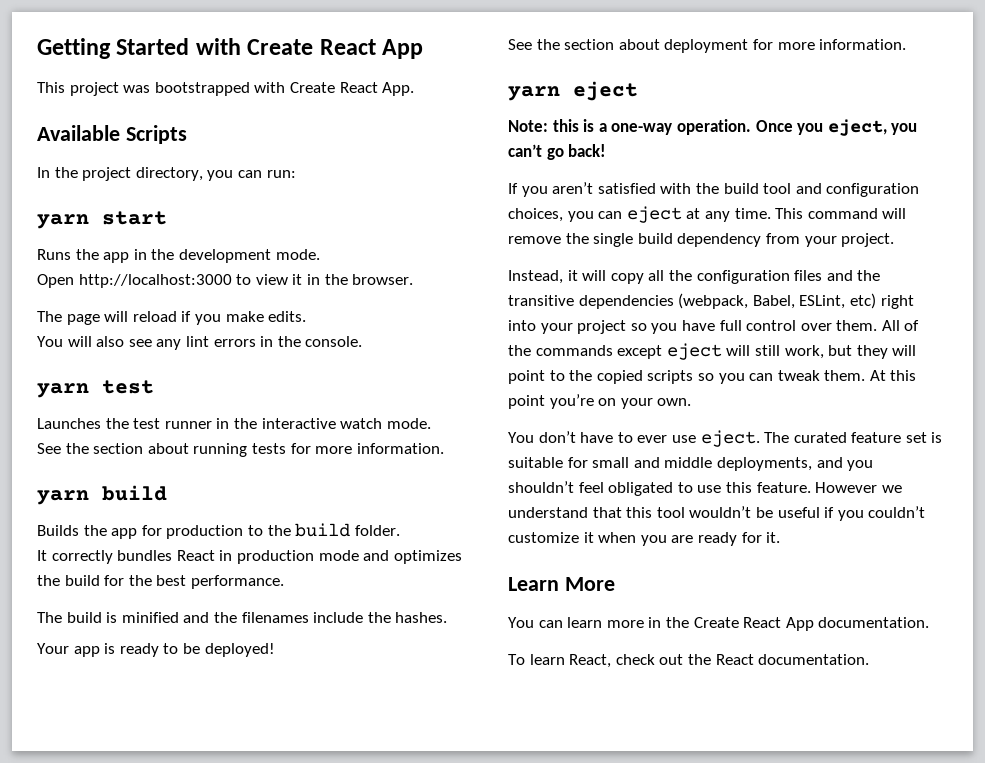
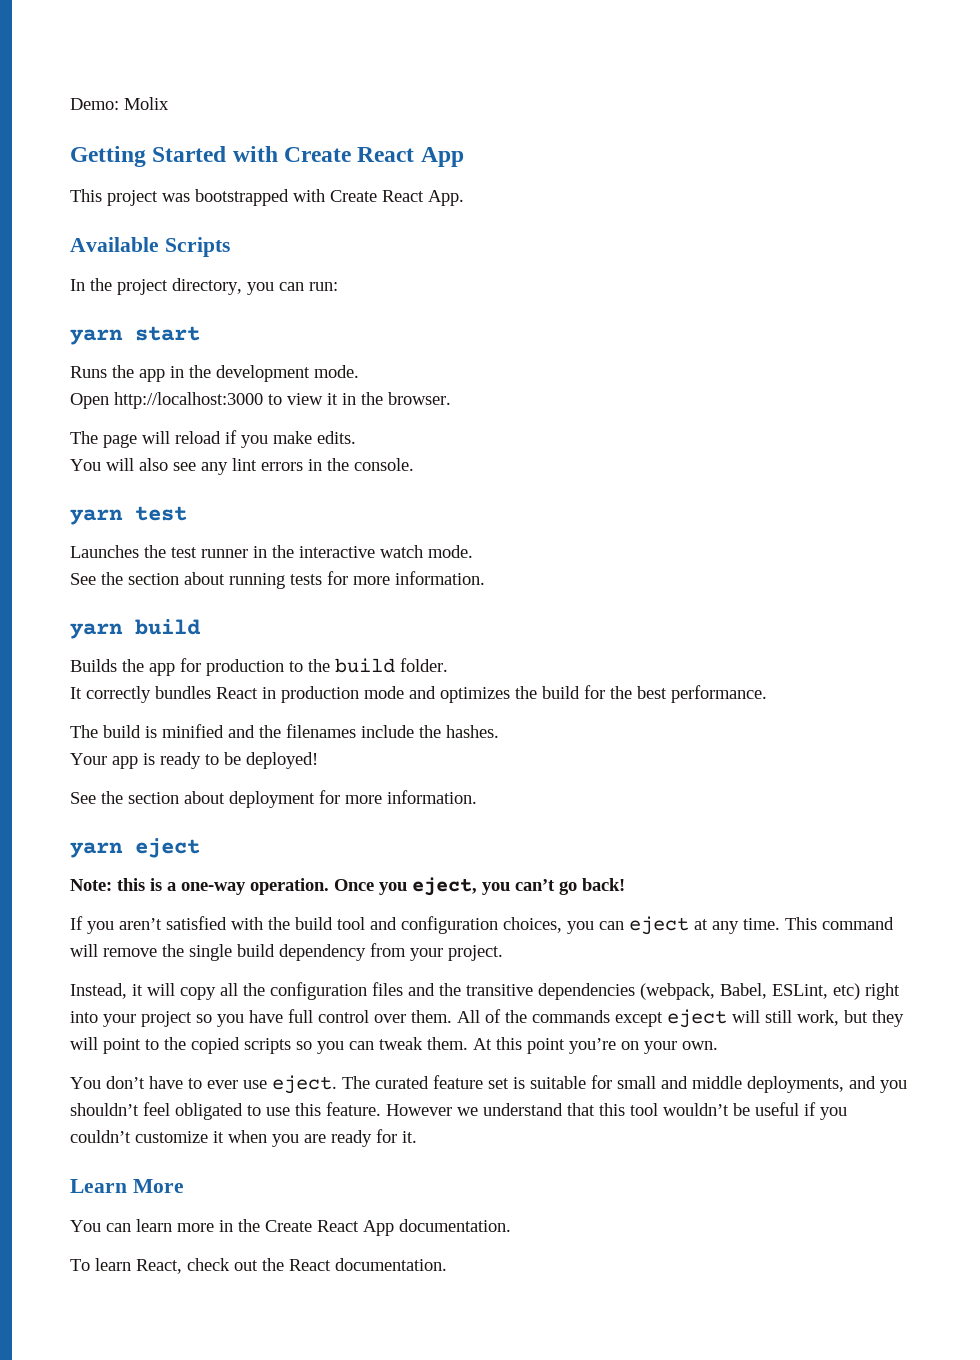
+ Demo: Molix

